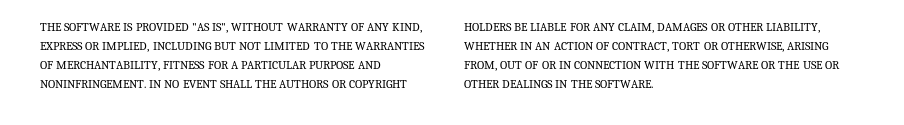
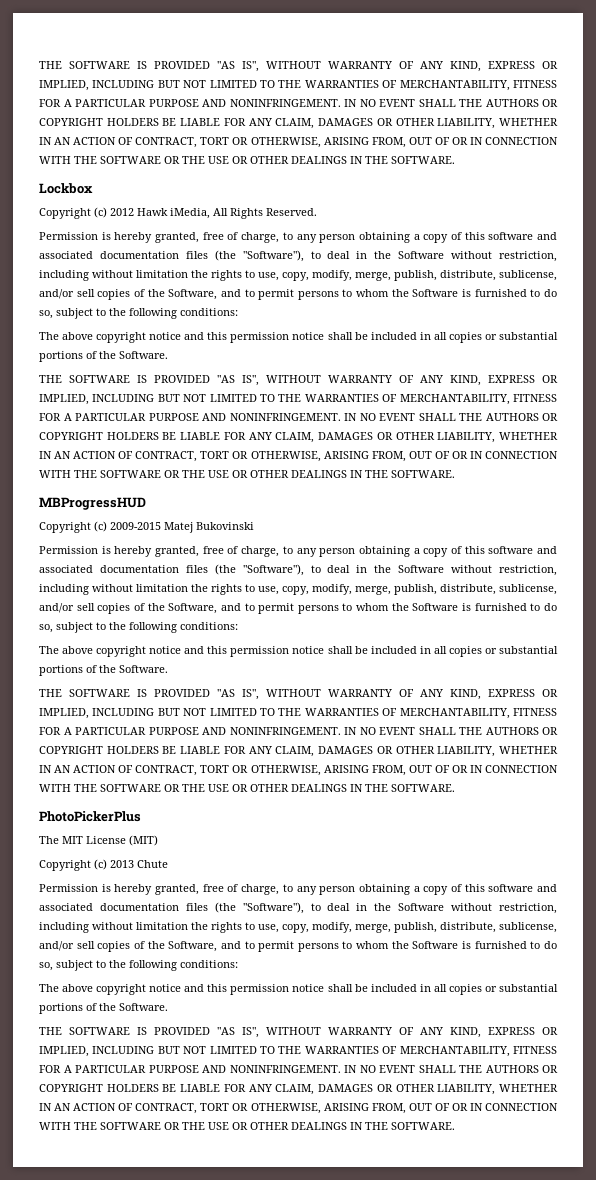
+ Lockbox
+ Copyright (c) 2012 Hawk iMedia, All Rights Reserved.
+ Permission is hereby granted, free of charge, to any person obtaining a copy of this software and associated documentation files (the "Software"), to deal in the Software without restriction, including without limitation the rights to use, copy, modify, merge, publish, distribute, sublicense, and/or sell copies of the Software, and to permit persons to whom the Software is furnished to do so, subject to the following conditions:
+ The above copyright notice and this permission notice shall be included in all copies or substantial portions of the Software.
+ THE SOFTWARE IS PROVIDED "AS IS", WITHOUT WARRANTY OF ANY KIND, EXPRESS OR IMPLIED, INCLUDING BUT NOT LIMITED TO THE WARRANTIES OF MERCHANTABILITY, FITNESS FOR A PARTICULAR PURPOSE AND NONINFRINGEMENT. IN NO EVENT SHALL THE AUTHORS OR COPYRIGHT HOLDERS BE LIABLE FOR ANY CLAIM, DAMAGES OR OTHER LIABILITY, WHETHER IN AN ACTION OF CONTRACT, TORT OR OTHERWISE, ARISING FROM, OUT OF OR IN CONNECTION WITH THE SOFTWARE OR THE USE OR OTHER DEALINGS IN THE SOFTWARE.
+ MBProgressHUD
+ Copyright (c) 2009-2015 Matej Bukovinski
+ Permission is hereby granted, free of charge, to any person obtaining a copy of this software and associated documentation files (the "Software"), to deal in the Software without restriction, including without limitation the rights to use, copy, modify, merge, publish, distribute, sublicense, and/or sell copies of the Software, and to permit persons to whom the Software is furnished to do so, subject to the following conditions:
+ The above copyright notice and this permission notice shall be included in all copies or substantial portions of the Software.
+ THE SOFTWARE IS PROVIDED "AS IS", WITHOUT WARRANTY OF ANY KIND, EXPRESS OR IMPLIED, INCLUDING BUT NOT LIMITED TO THE WARRANTIES OF MERCHANTABILITY, FITNESS FOR A PARTICULAR PURPOSE AND NONINFRINGEMENT. IN NO EVENT SHALL THE AUTHORS OR COPYRIGHT HOLDERS BE LIABLE FOR ANY CLAIM, DAMAGES OR OTHER LIABILITY, WHETHER IN AN ACTION OF CONTRACT, TORT OR OTHERWISE, ARISING FROM, OUT OF OR IN CONNECTION WITH THE SOFTWARE OR THE USE OR OTHER DEALINGS IN THE SOFTWARE.
+ PhotoPickerPlus
+ The MIT License (MIT)
+ Copyright (c) 2013 Chute
+ Permission is hereby granted, free of charge, to any person obtaining a copy of this software and associated documentation files (the "Software"), to deal in the Software without restriction, including without limitation the rights to use, copy, modify, merge, publish, distribute, sublicense, and/or sell copies of the Software, and to permit persons to whom the Software is furnished to do so, subject to the following conditions:
+ The above copyright notice and this permission notice shall be included in all copies or substantial portions of the Software.
+ THE SOFTWARE IS PROVIDED "AS IS", WITHOUT WARRANTY OF ANY KIND, EXPRESS OR IMPLIED, INCLUDING BUT NOT LIMITED TO THE WARRANTIES OF MERCHANTABILITY, FITNESS FOR A PARTICULAR PURPOSE AND NONINFRINGEMENT. IN NO EVENT SHALL THE AUTHORS OR COPYRIGHT HOLDERS BE LIABLE FOR ANY CLAIM, DAMAGES OR OTHER LIABILITY, WHETHER IN AN ACTION OF CONTRACT, TORT OR OTHERWISE, ARISING FROM, OUT OF OR IN CONNECTION WITH THE SOFTWARE OR THE USE OR OTHER DEALINGS IN THE SOFTWARE.

